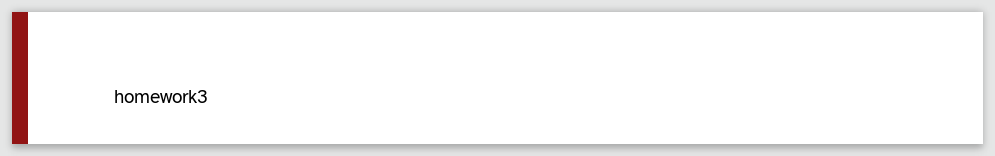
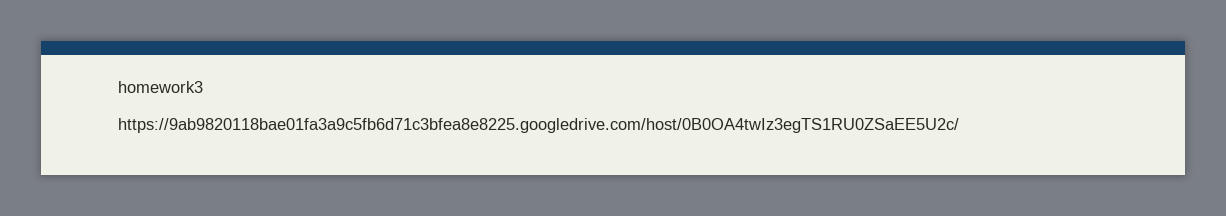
+ https://9ab9820118bae01fa3a9c5fb6d71c3bfea8e8225.googledrive.com/host/0B0OA4twIz3egTS1RU0ZSaEE5U2c/

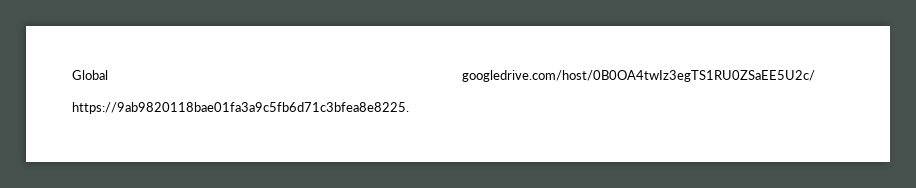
- homework3
+ Global

